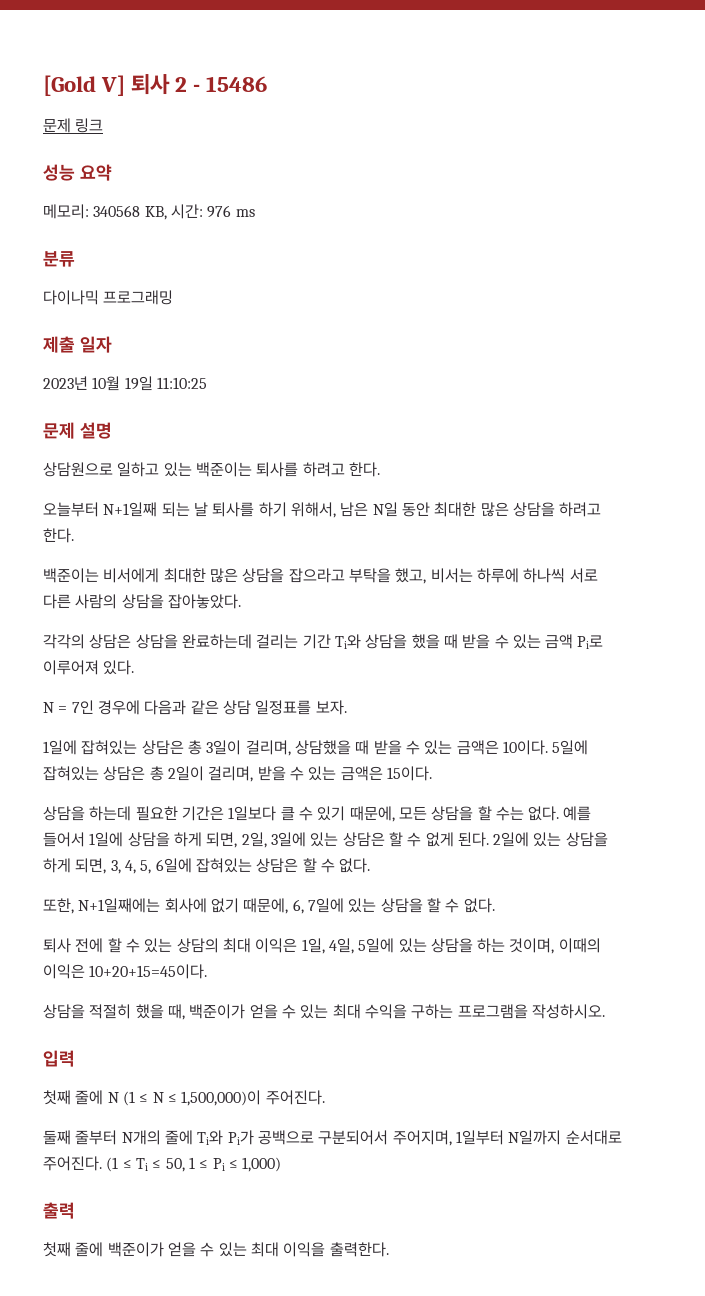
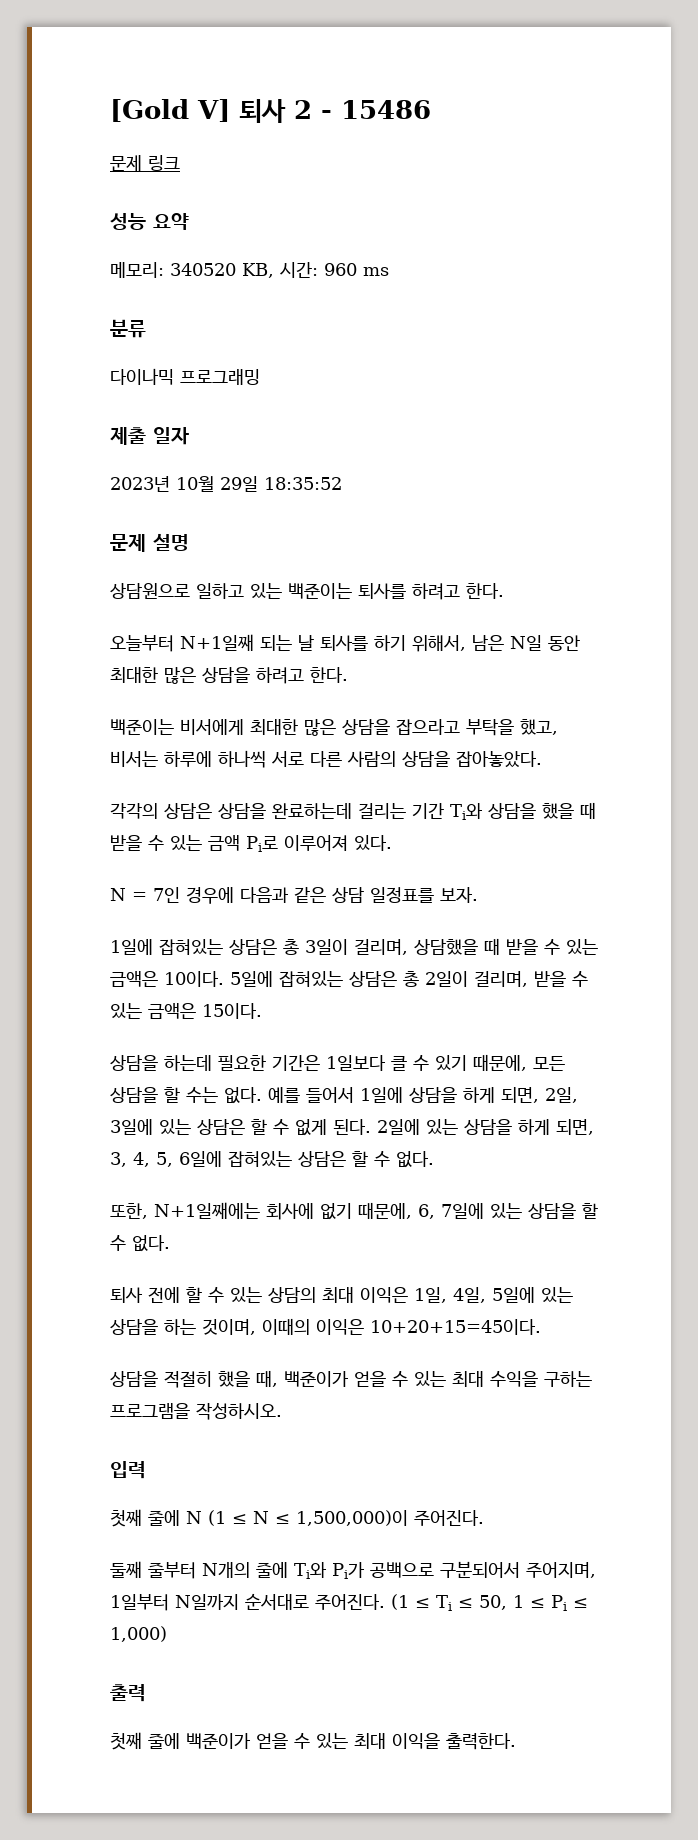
- 메모리: 340568 KB, 시간: 976 ms
+ 메모리: 340520 KB, 시간: 960 ms
- 2023년 10월 19일 11:10:25
+ 2023년 10월 29일 18:35:52

